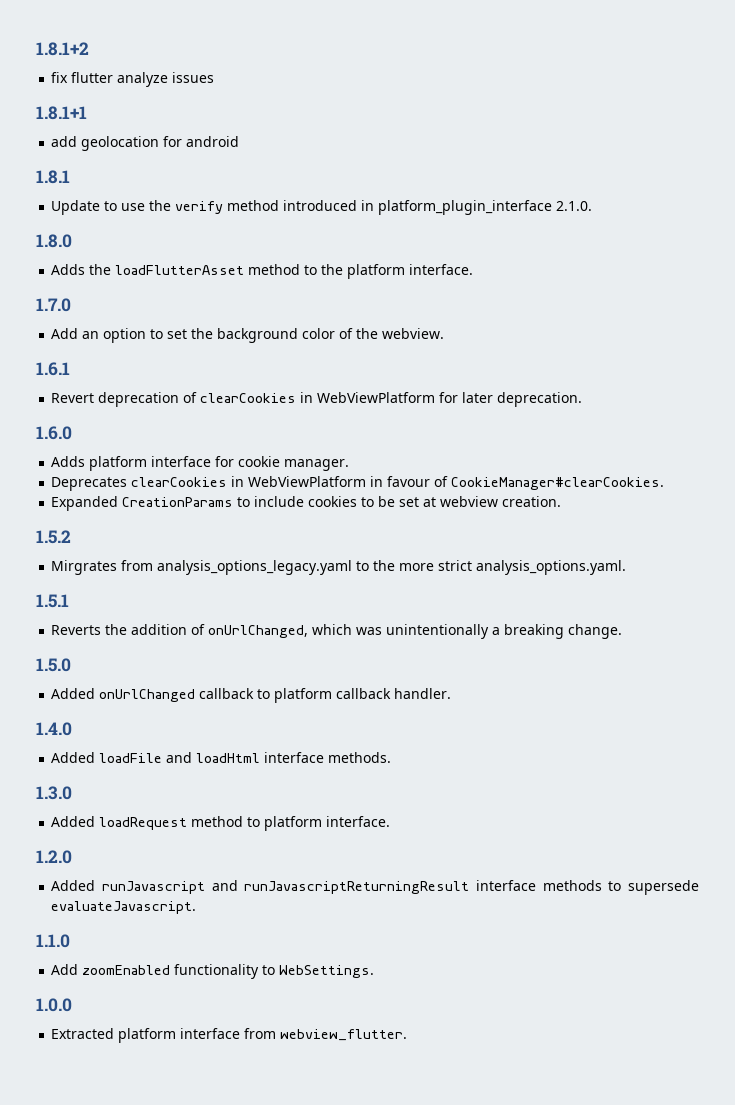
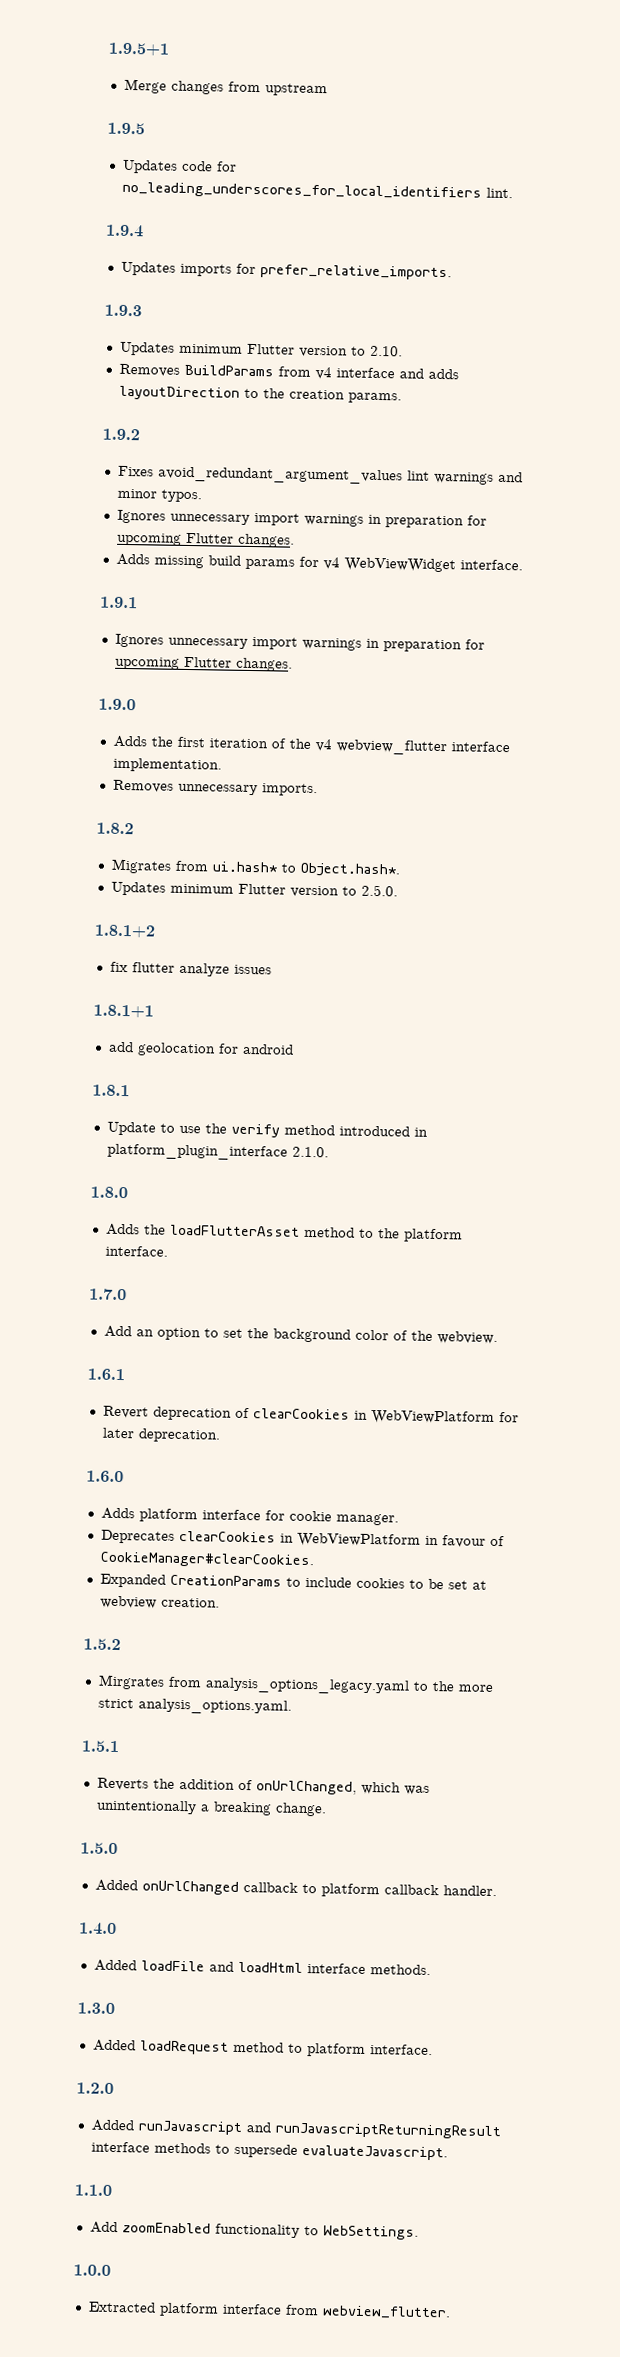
+ 1.9.5+1
+ Merge changes from upstream
+ 1.9.5
+ Updates code for no_leading_underscores_for_local_identifiers lint.
+ 1.9.4
+ Updates imports for prefer_relative_imports.
+ 1.9.3
+ Updates minimum Flutter version to 2.10.
+ Removes BuildParams from v4 interface and adds layoutDirection to the creation params.
+ 1.9.2
+ Fixes avoid_redundant_argument_values lint warnings and minor typos.
+ Ignores unnecessary import warnings in preparation for upcoming Flutter changes.
+ Adds missing build params for v4 WebViewWidget interface.
+ 1.9.1
+ Ignores unnecessary import warnings in preparation for upcoming Flutter changes.
+ 1.9.0
+ Adds the first iteration of the v4 webview_flutter interface implementation.
+ Removes unnecessary imports.
+ 1.8.2
+ Migrates from ui.hash* to Object.hash*.
+ Updates minimum Flutter version to 2.5.0.

